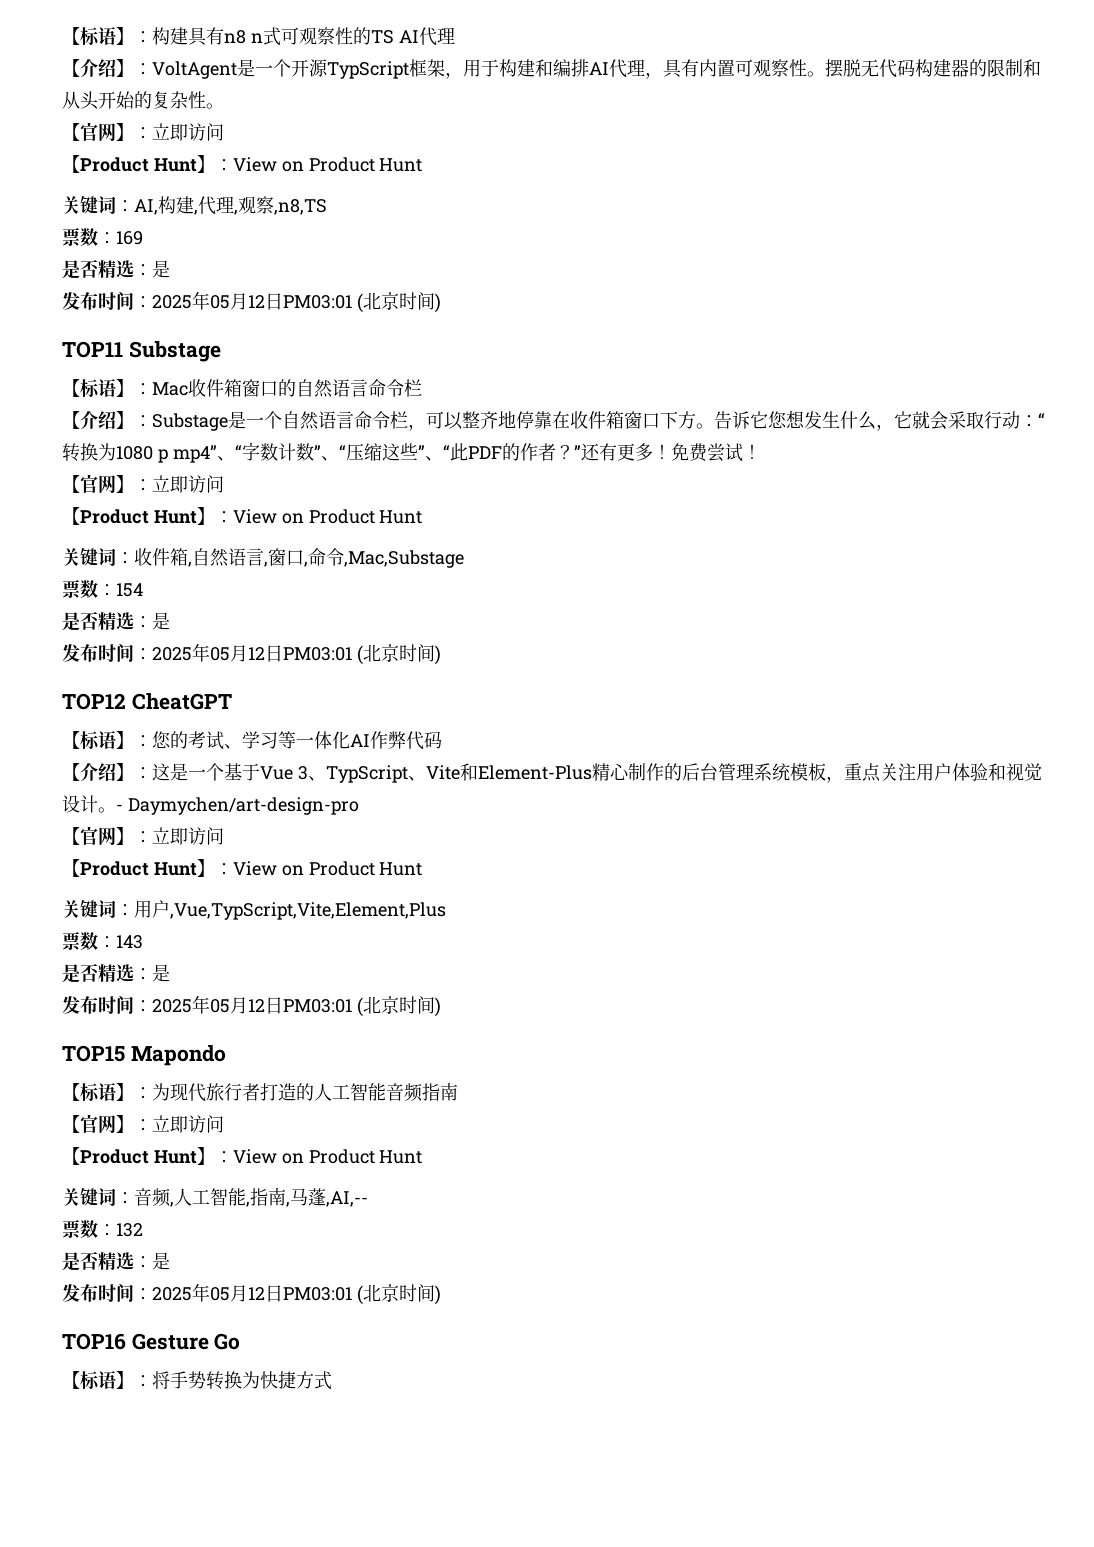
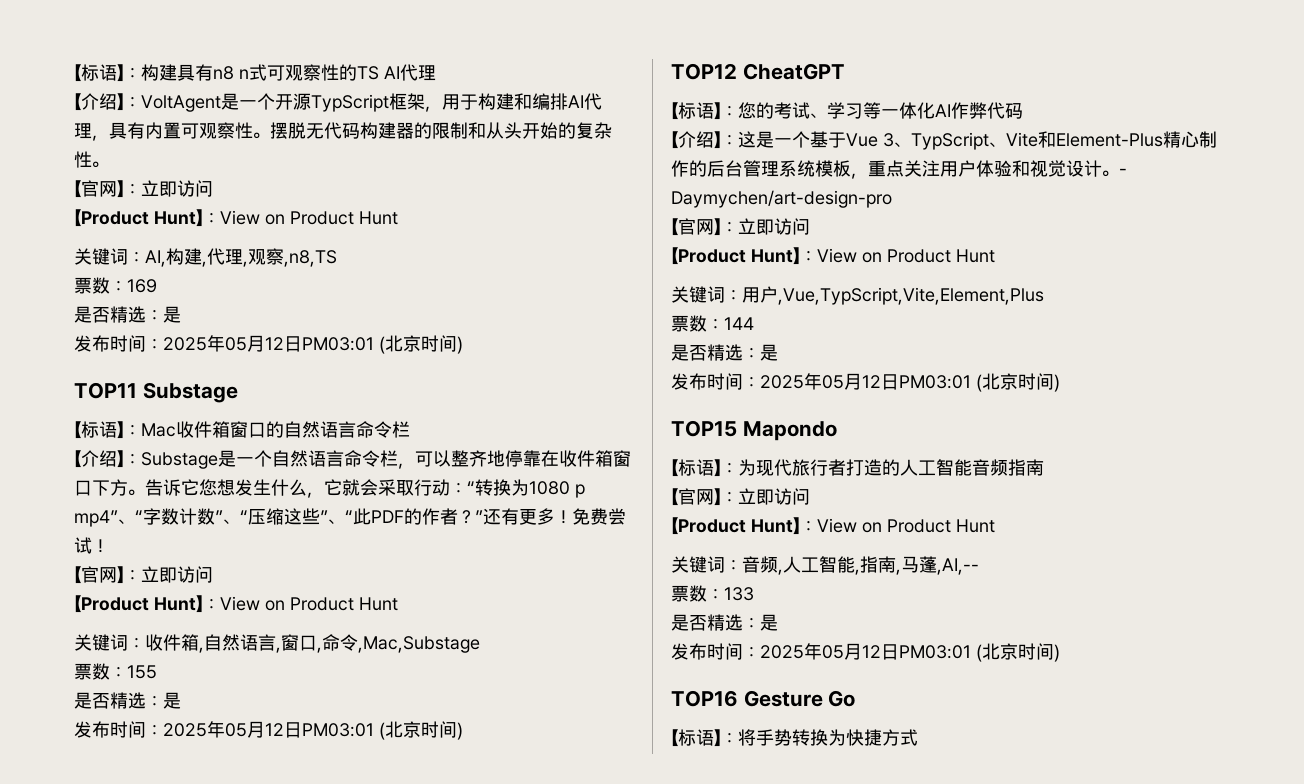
- 票数：154
+ 票数：155
- 票数：143
+ 票数：144
- 票数：132
+ 票数：133

